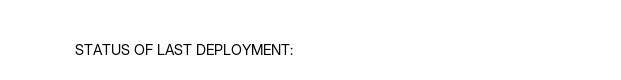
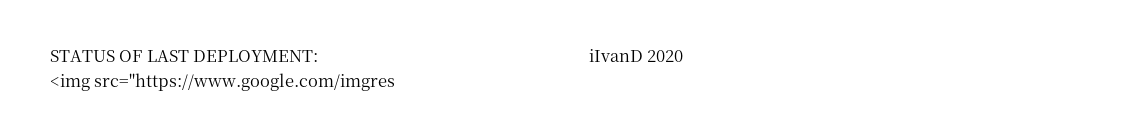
+ <img src="https://www.google.com/imgres
+ iIvanD 2020

